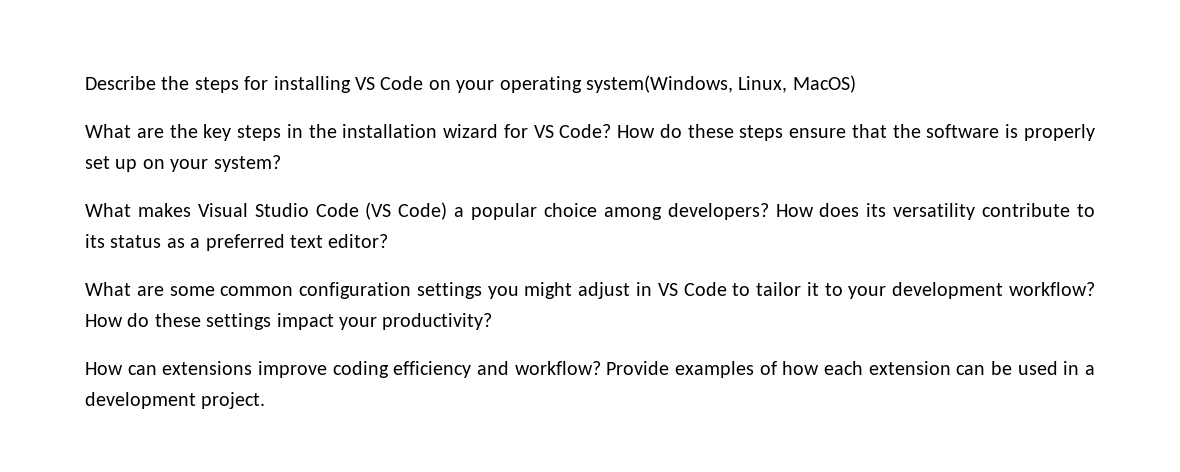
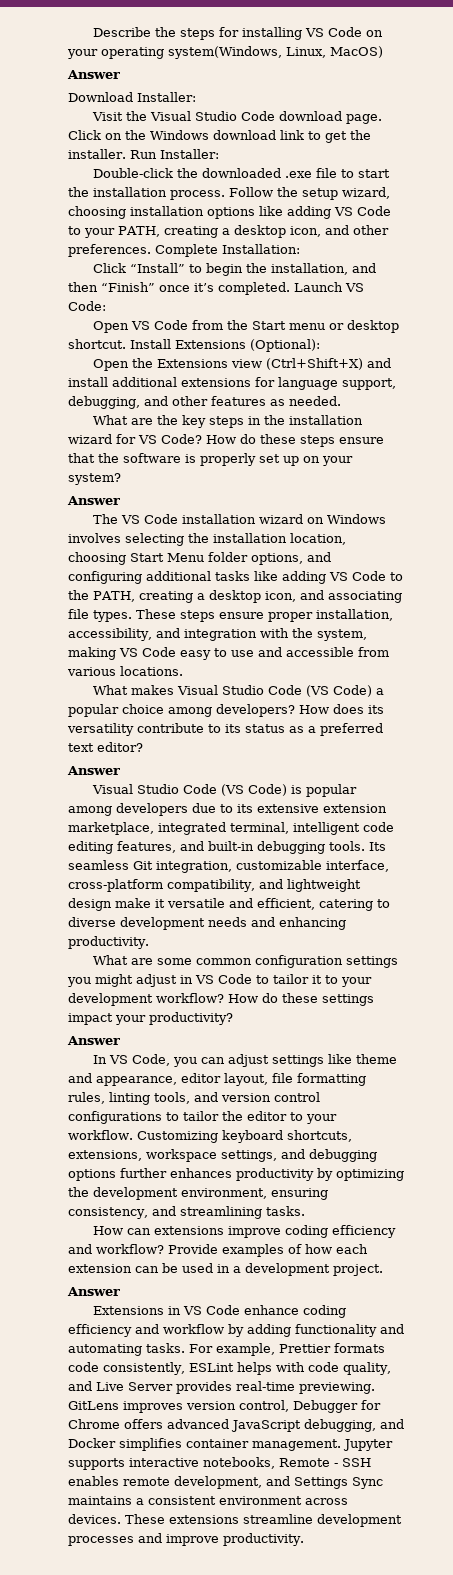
  Describe the steps for installing VS Code on your operating system(Windows, Linux, MacOS)
+ Answer
+ Download Installer:
+ Visit the Visual Studio Code download page. Click on the Windows download link to get the installer. Run Installer:
+ Double-click the downloaded .exe file to start the installation process. Follow the setup wizard, choosing installation options like adding VS Code to your PATH, creating a desktop icon, and other preferences. Complete Installation:
+ Click “Install” to begin the installation, and then “Finish” once it’s completed. Launch VS Code:
+ Open VS Code from the Start menu or desktop shortcut. Install Extensions (Optional):
+ Open the Extensions view (Ctrl+Shift+X) and install additional extensions for language support, debugging, and other features as needed.
  How do these steps ensure that the software is properly set up on your system?
+ Answer
+ The VS Code installation wizard on Windows involves selecting the installation location, choosing Start Menu folder options, and configuring additional tasks like adding VS Code to the PATH, creating a desktop icon, and associating file types. These steps ensure proper installation, accessibility, and integration with the system, making VS Code easy to use and accessible from various locations.
  How does its versatility contribute to its status as a preferred text editor?
+ Answer
+ Visual Studio Code (VS Code) is popular among developers due to its extensive extension marketplace, integrated terminal, intelligent code editing features, and built-in debugging tools. Its seamless Git integration, customizable interface, cross-platform compatibility, and lightweight design make it versatile and efficient, catering to diverse development needs and enhancing productivity.
  How do these settings impact your productivity?
+ Answer
+ In VS Code, you can adjust settings like theme and appearance, editor layout, file formatting rules, linting tools, and version control configurations to tailor the editor to your workflow. Customizing keyboard shortcuts, extensions, workspace settings, and debugging options further enhances productivity by optimizing the development environment, ensuring consistency, and streamlining tasks.
  Provide examples of how each extension can be used in a development project.
+ Answer
+ Extensions in VS Code enhance coding efficiency and workflow by adding functionality and automating tasks. For example, Prettier formats code consistently, ESLint helps with code quality, and Live Server provides real-time previewing. GitLens improves version control, Debugger for Chrome offers advanced JavaScript debugging, and Docker simplifies container management. Jupyter supports interactive notebooks, Remote - SSH enables remote development, and Settings Sync maintains a consistent environment across devices. These extensions streamline development processes and improve productivity.

